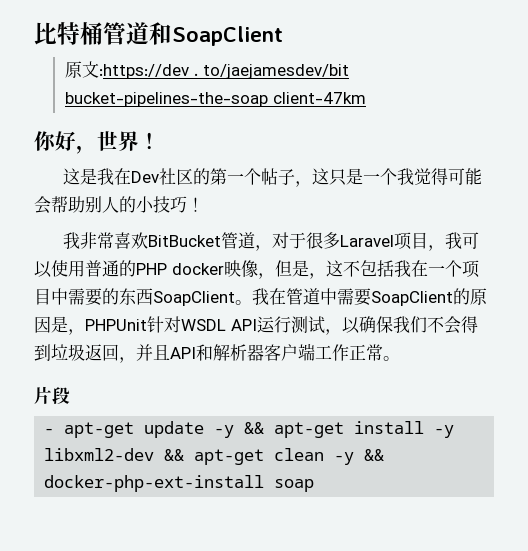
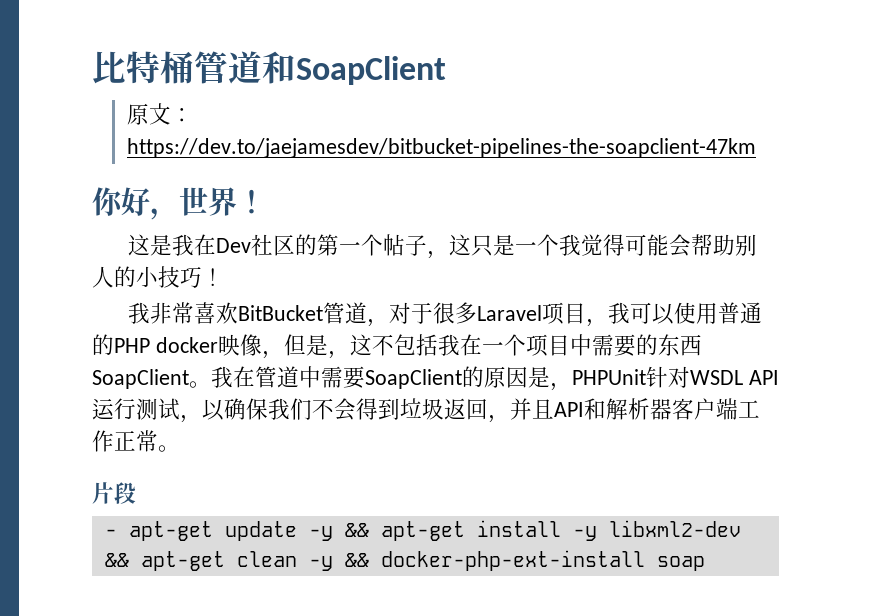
- 原文:https://dev . to/jaejamesdev/bit bucket-pipelines-the-soap client-47km
+ 原文：https://dev.to/jaejamesdev/bitbucket-pipelines-the-soapclient-47km

